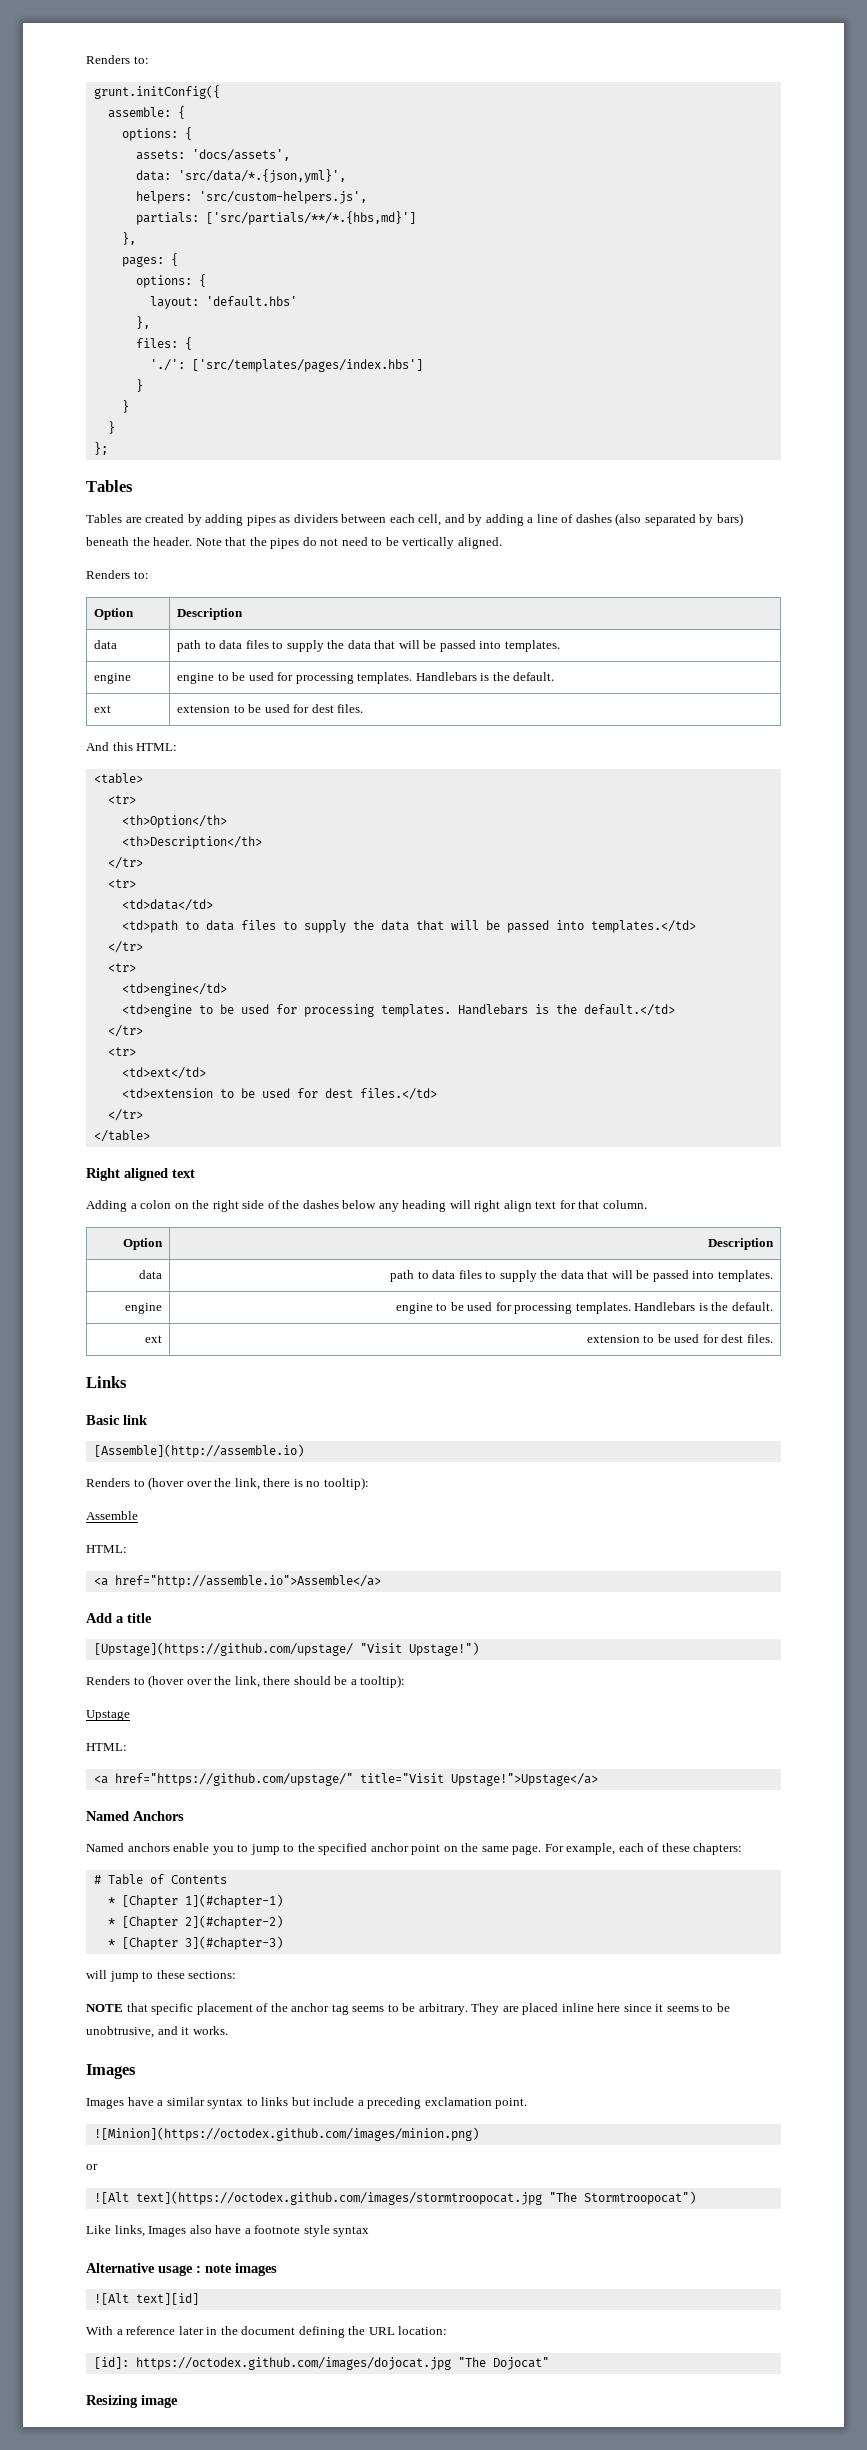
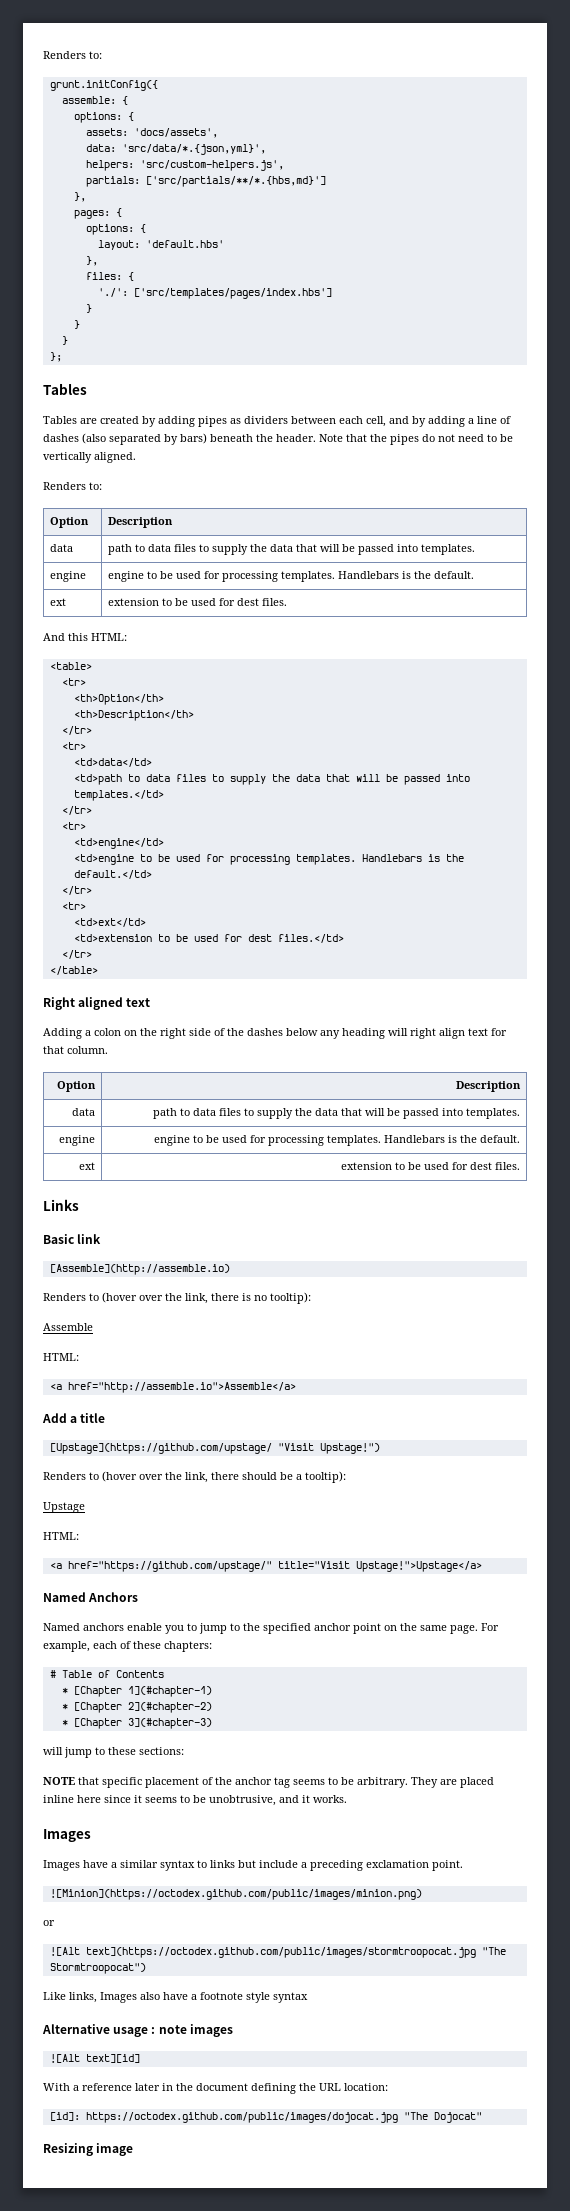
- ![Minion](https://octodex.github.com/images/minion.png)
+ ![Minion](https://octodex.github.com/public/images/minion.png)
- ![Alt text](https://octodex.github.com/images/stormtroopocat.jpg "The Stormtroopocat")
+ ![Alt text](https://octodex.github.com/public/images/stormtroopocat.jpg "The Stormtroopocat")
- [id]: https://octodex.github.com/images/dojocat.jpg "The Dojocat"
+ [id]: https://octodex.github.com/public/images/dojocat.jpg "The Dojocat"

